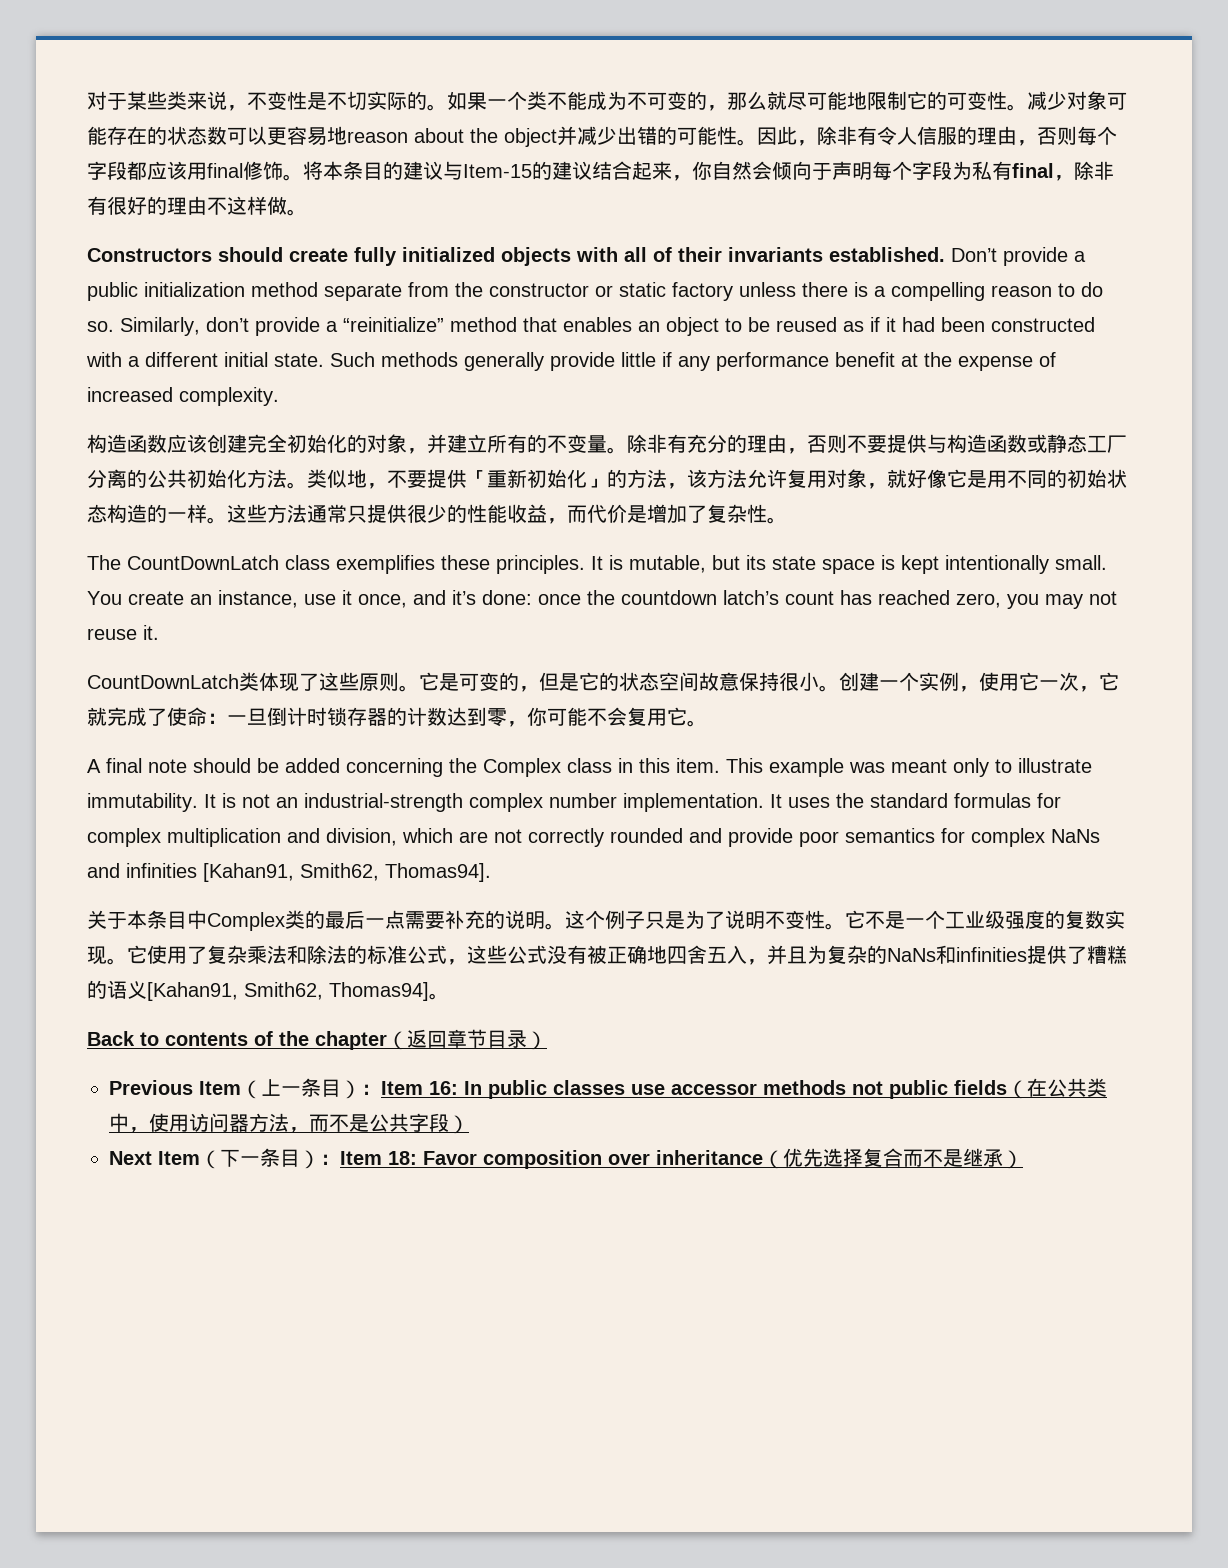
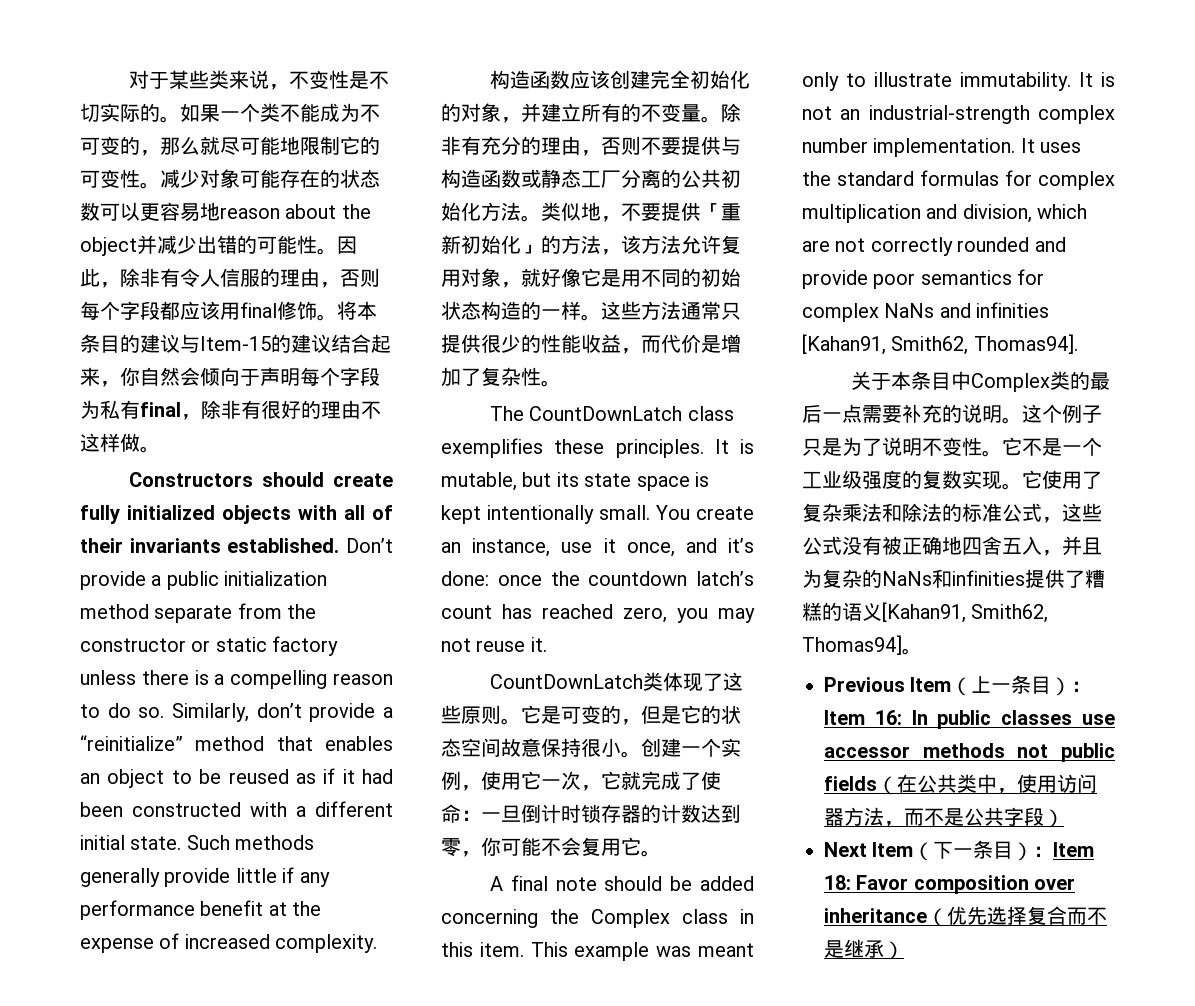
- Back to contents of the chapter（返回章节目录）

